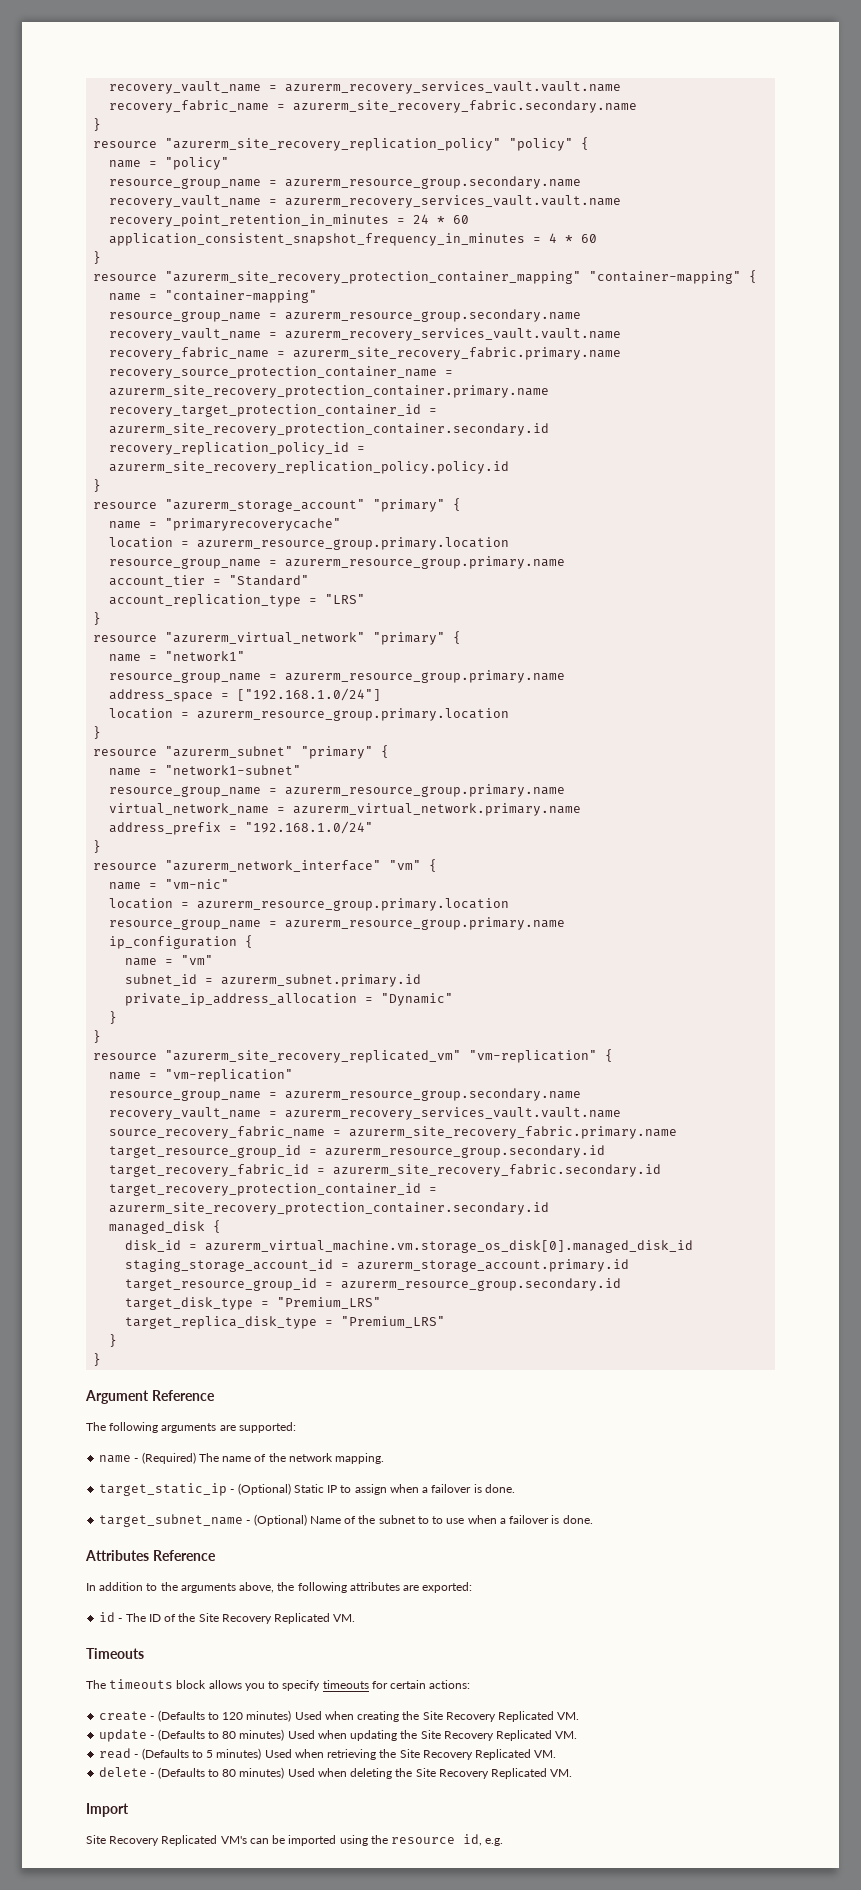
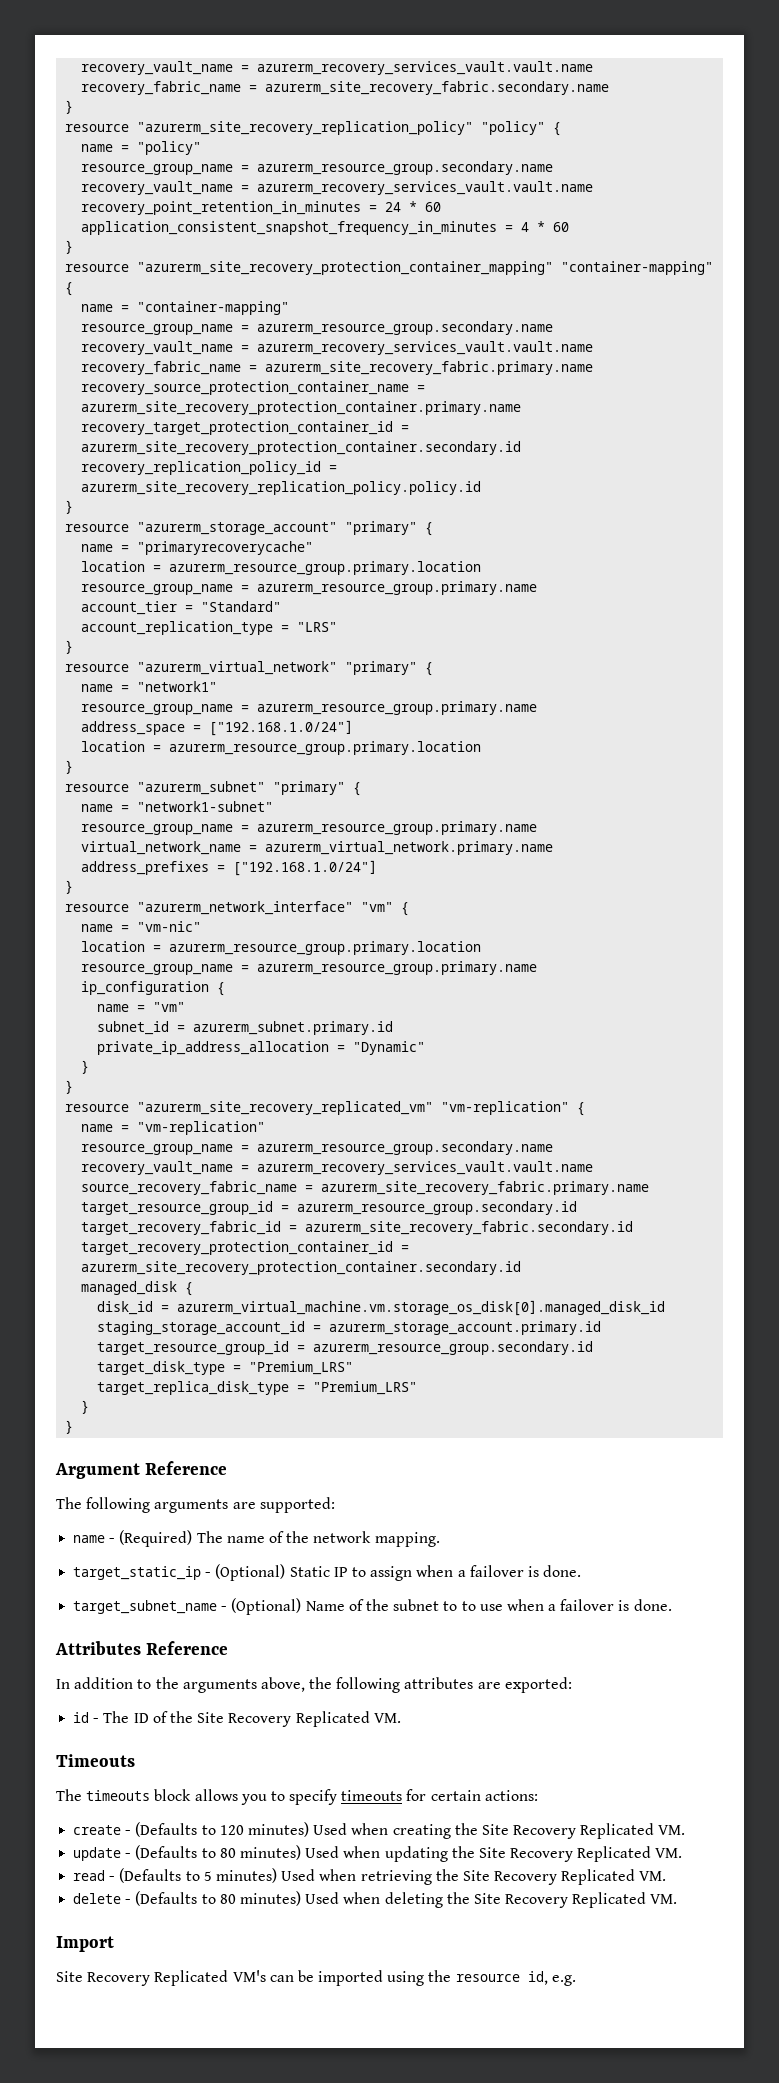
- address_prefix = "192.168.1.0/24"
+ address_prefixes = ["192.168.1.0/24"]

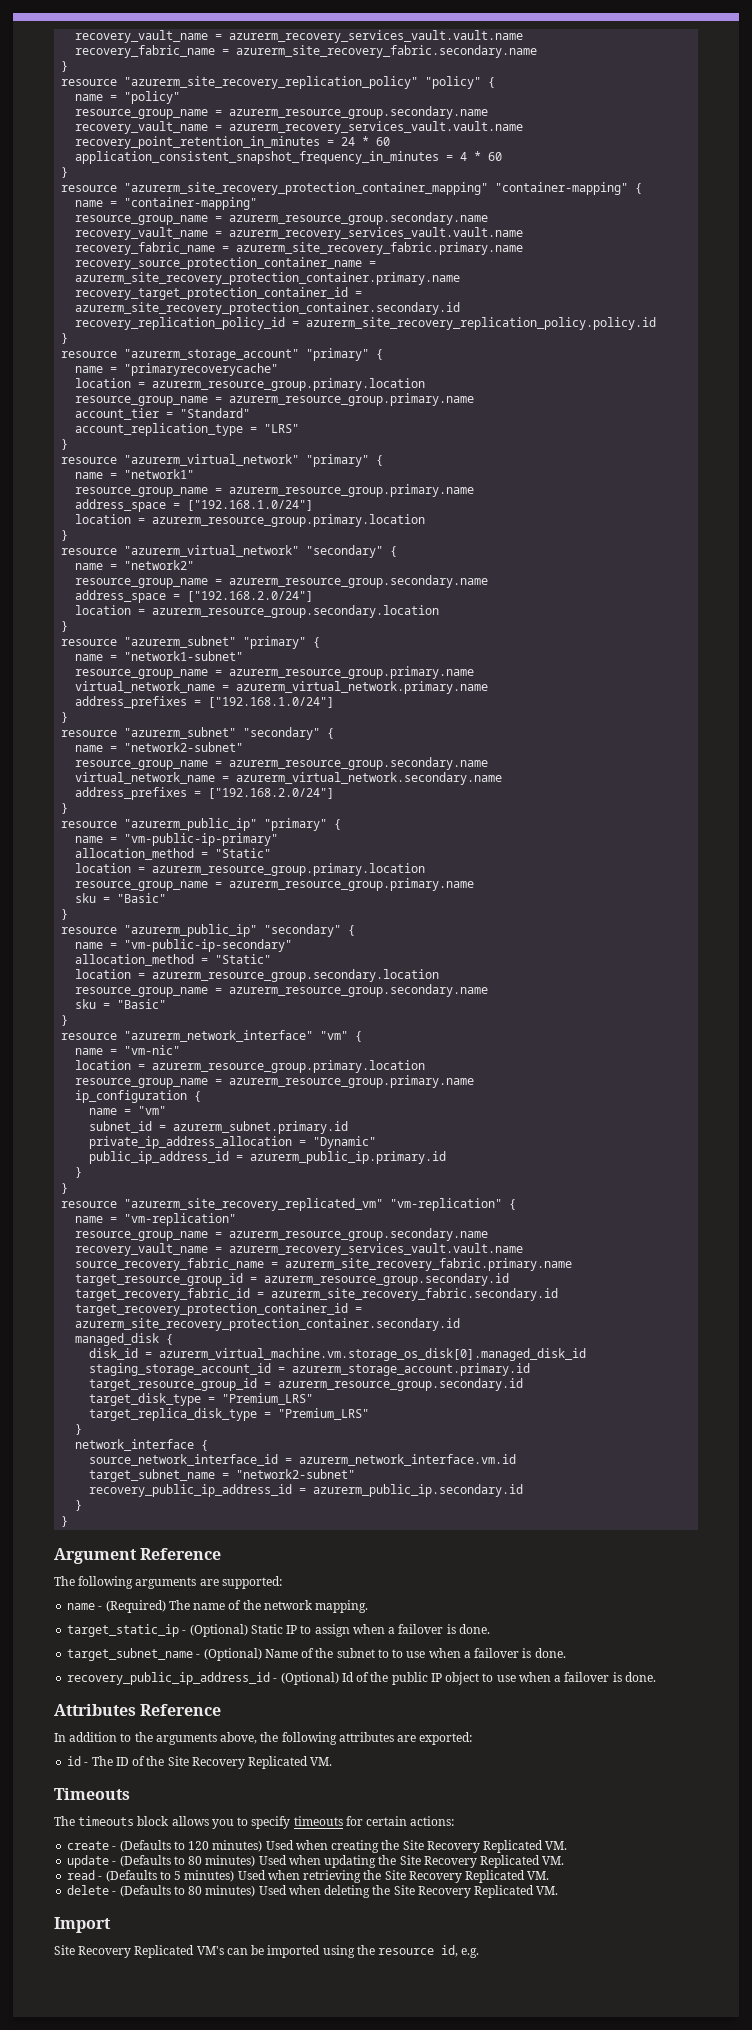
+ resource "azurerm_virtual_network" "secondary" {
+ name = "network2"
+ resource_group_name = azurerm_resource_group.secondary.name
+ address_space = ["192.168.2.0/24"]
+ location = azurerm_resource_group.secondary.location
+ }
+ resource "azurerm_subnet" "secondary" {
+ name = "network2-subnet"
+ resource_group_name = azurerm_resource_group.secondary.name
+ virtual_network_name = azurerm_virtual_network.secondary.name
+ address_prefixes = ["192.168.2.0/24"]
+ }
+ resource "azurerm_public_ip" "primary" {
+ name = "vm-public-ip-primary"
+ allocation_method = "Static"
+ location = azurerm_resource_group.primary.location
+ resource_group_name = azurerm_resource_group.primary.name
+ sku = "Basic"
+ }
+ resource "azurerm_public_ip" "secondary" {
+ name = "vm-public-ip-secondary"
+ allocation_method = "Static"
+ location = azurerm_resource_group.secondary.location
+ resource_group_name = azurerm_resource_group.secondary.name
+ sku = "Basic"
+ }
+ public_ip_address_id = azurerm_public_ip.primary.id
+ network_interface {
+ source_network_interface_id = azurerm_network_interface.vm.id
+ target_subnet_name = "network2-subnet"
+ recovery_public_ip_address_id = azurerm_public_ip.secondary.id
+ }
+ recovery_public_ip_address_id - (Optional) Id of the public IP object to use when a failover is done.

